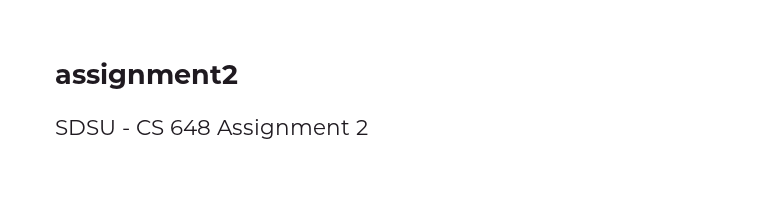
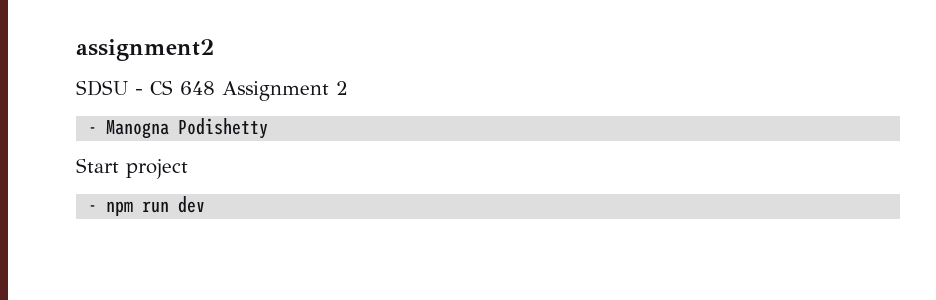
+ - Manogna Podishetty
+ Start project
+ - npm run dev

